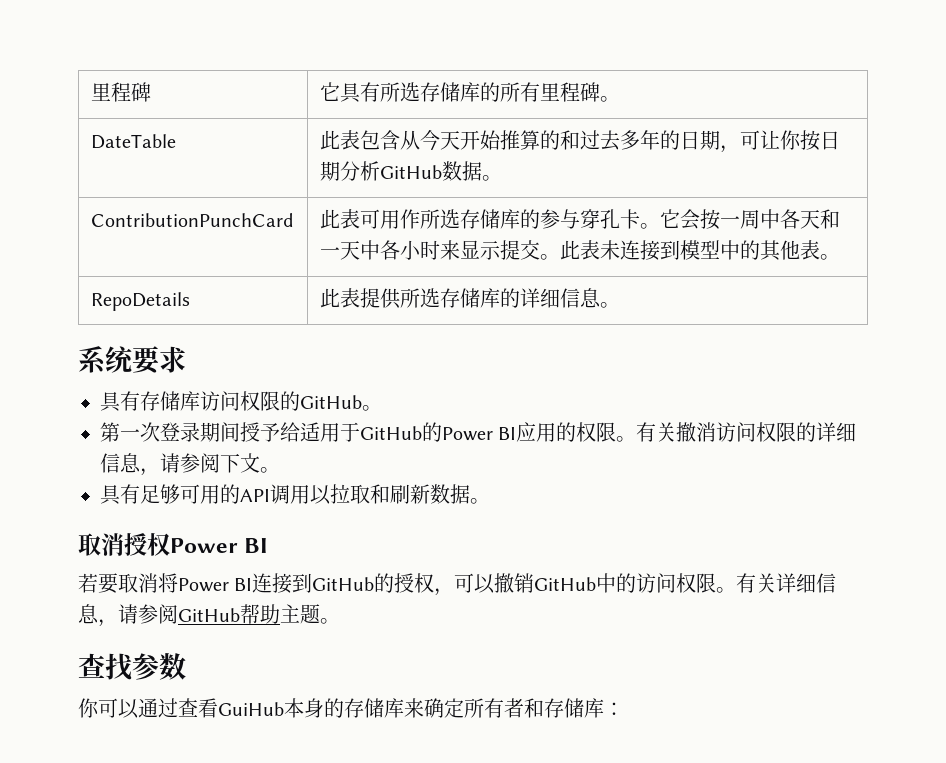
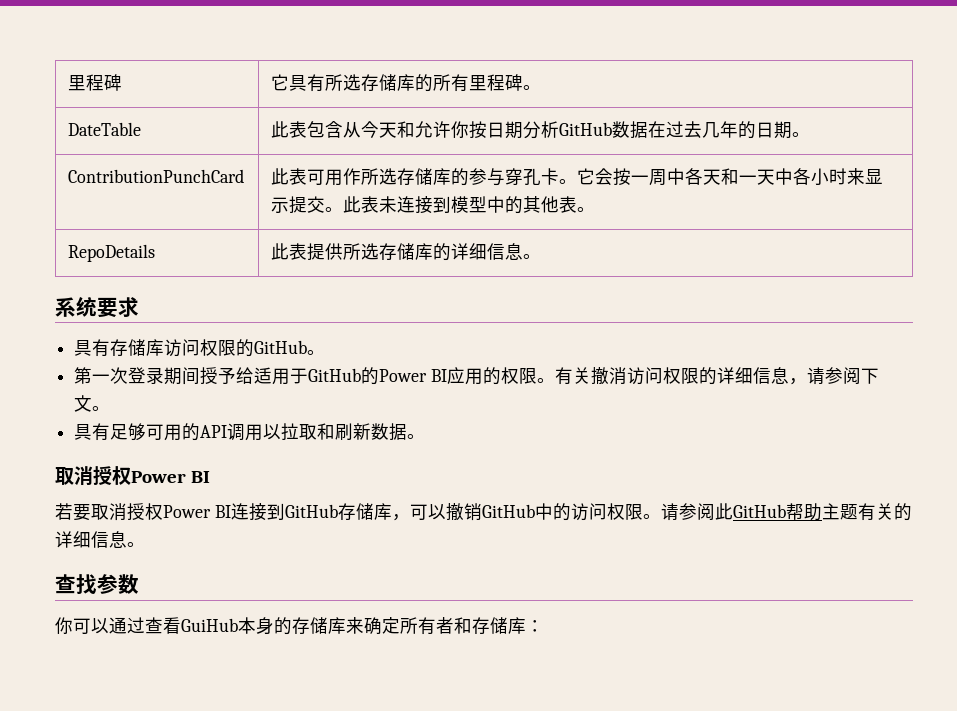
- DateTable | 此表包含从今天开始推算的和过去多年的日期，可让你按日期分析GitHub数据。
+ DateTable | 此表包含从今天和允许你按日期分析GitHub数据在过去几年的日期。
- 若要取消将Power BI连接到GitHub的授权，可以撤销GitHub中的访问权限。
+ 若要取消授权Power BI连接到GitHub存储库，可以撤销GitHub中的访问权限。
- 有关详细信息，请参阅GitHub帮助主题。
+ 请参阅此GitHub帮助主题有关的详细信息。

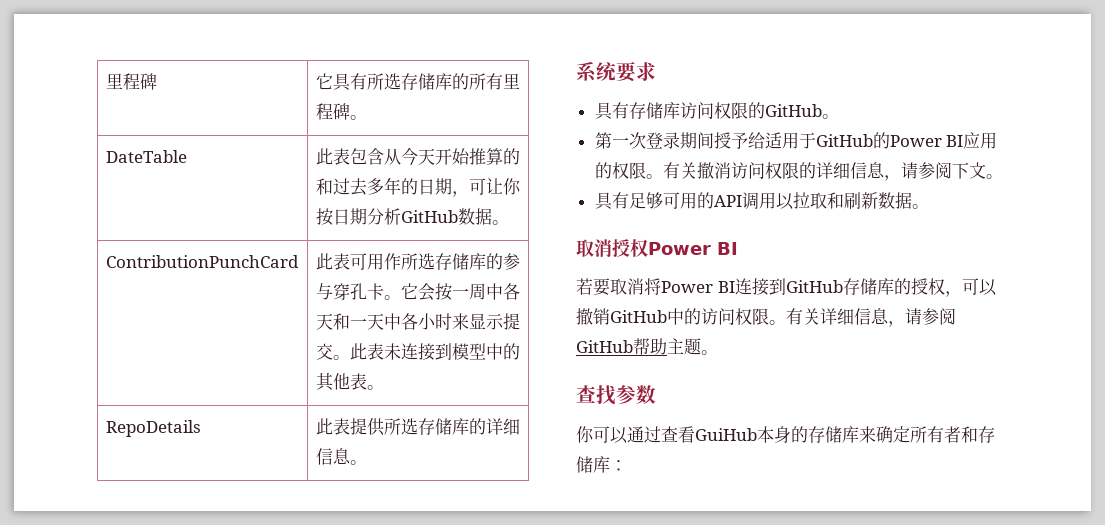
- DateTable | 此表包含从今天和允许你按日期分析GitHub数据在过去几年的日期。
+ DateTable | 此表包含从今天开始推算的和过去多年的日期，可让你按日期分析GitHub数据。
- 若要取消授权Power BI连接到GitHub存储库，可以撤销GitHub中的访问权限。
+ 若要取消将Power BI连接到GitHub存储库的授权，可以撤销GitHub中的访问权限。
- 请参阅此GitHub帮助主题有关的详细信息。
+ 有关详细信息，请参阅GitHub帮助主题。

